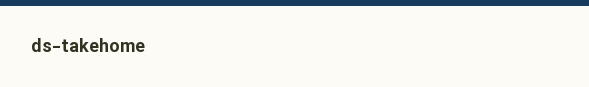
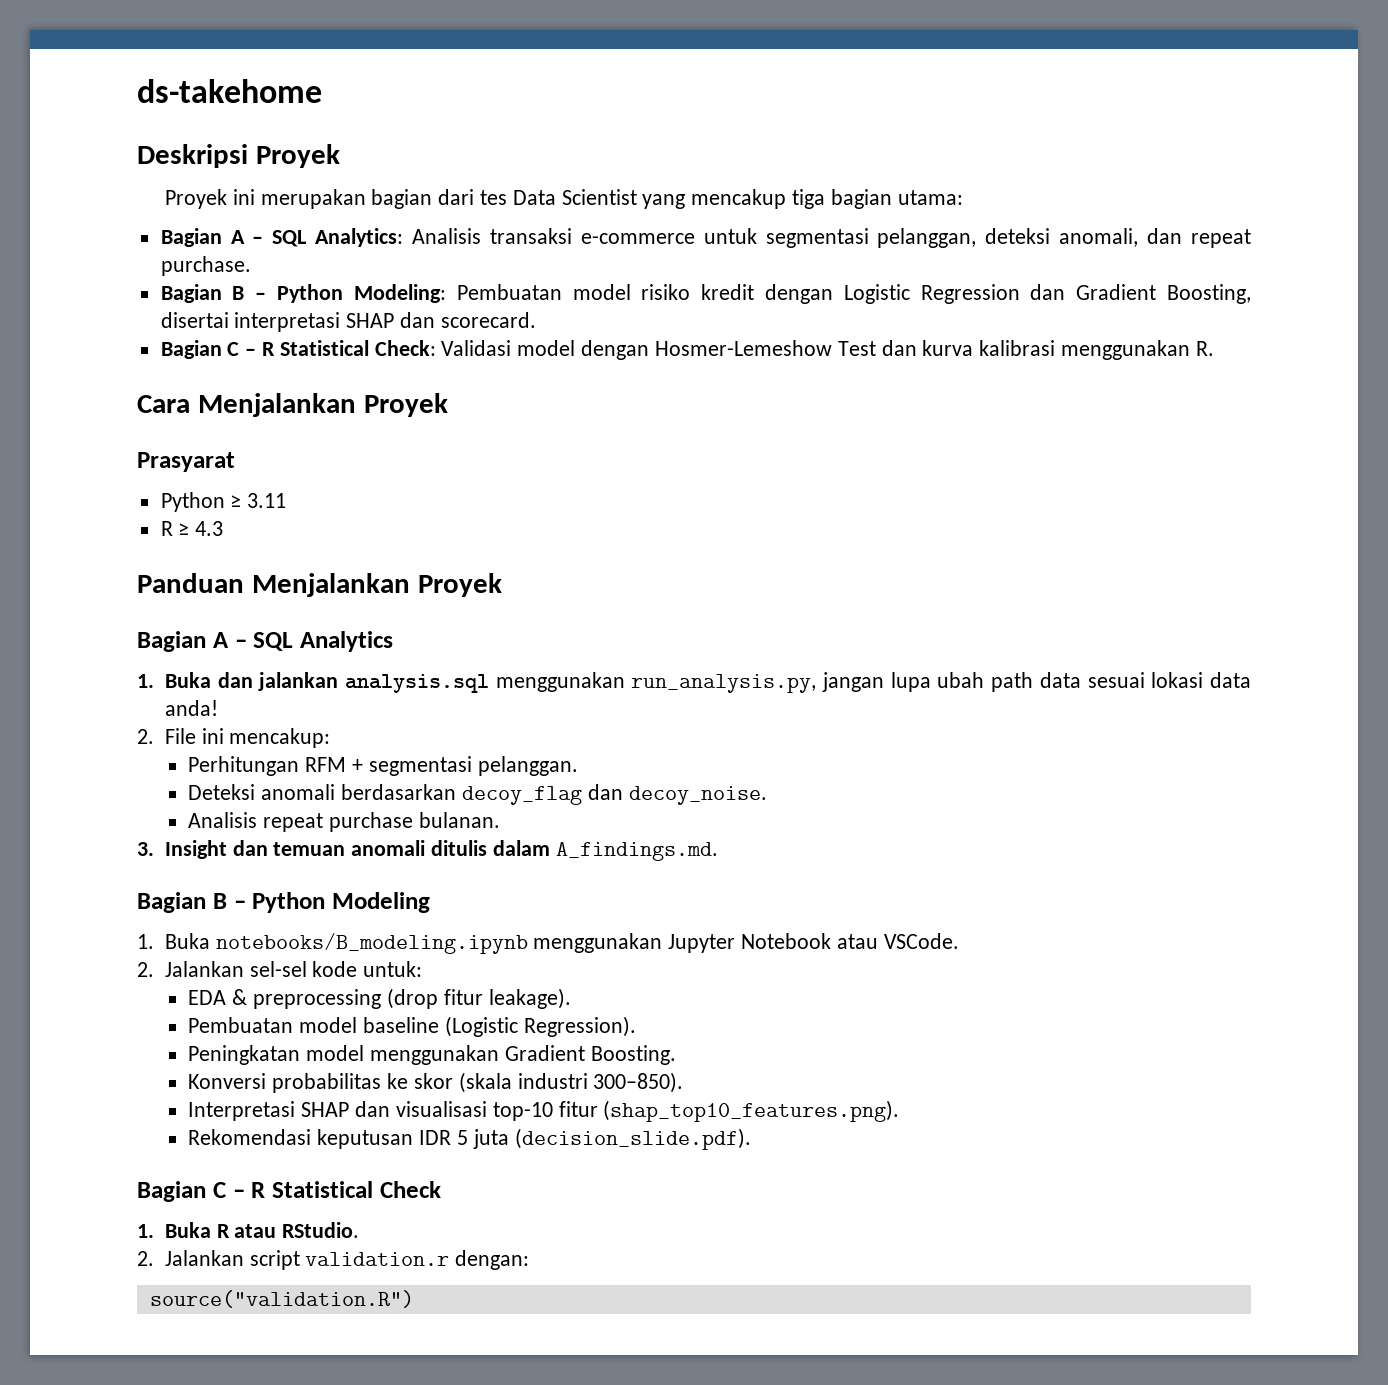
+ Deskripsi Proyek
+ Proyek ini merupakan bagian dari tes Data Scientist yang mencakup tiga bagian utama:
+ Bagian A – SQL Analytics: Analisis transaksi e-commerce untuk segmentasi pelanggan, deteksi anomali, dan repeat purchase.
+ Bagian B – Python Modeling: Pembuatan model risiko kredit dengan Logistic Regression dan Gradient Boosting, disertai interpretasi SHAP dan scorecard.
+ Bagian C – R Statistical Check: Validasi model dengan Hosmer-Lemeshow Test dan kurva kalibrasi menggunakan R.
+ Cara Menjalankan Proyek
+ Prasyarat
+ Python ≥ 3.11
+ R ≥ 4.3
+ Panduan Menjalankan Proyek
+ Bagian A – SQL Analytics
+ 1. Buka dan jalankan analysis.sql menggunakan run_analysis.py, jangan lupa ubah path data sesuai lokasi data anda!
+ 2. File ini mencakup:
+ Perhitungan RFM + segmentasi pelanggan.
+ Deteksi anomali berdasarkan decoy_flag dan decoy_noise.
+ Analisis repeat purchase bulanan.
+ 3. Insight dan temuan anomali ditulis dalam A_findings.md.
+ Bagian B – Python Modeling
+ 1. Buka notebooks/B_modeling.ipynb menggunakan Jupyter Notebook atau VSCode.
+ 2. Jalankan sel-sel kode untuk:
+ EDA & preprocessing (drop fitur leakage).
+ Pembuatan model baseline (Logistic Regression).
+ Peningkatan model menggunakan Gradient Boosting.
+ Konversi probabilitas ke skor (skala industri 300–850).
+ Interpretasi SHAP dan visualisasi top-10 fitur (shap_top10_features.png).
+ Rekomendasi keputusan IDR 5 juta (decision_slide.pdf).
+ Bagian C – R Statistical Check
+ 1. Buka R atau RStudio.
+ 2. Jalankan script validation.r dengan:
+ source("validation.R")

